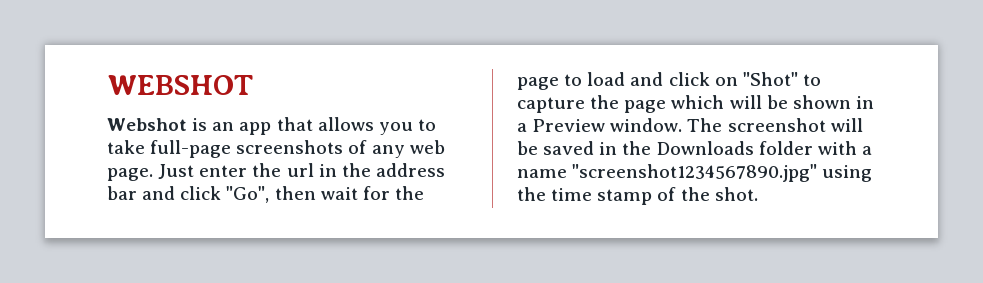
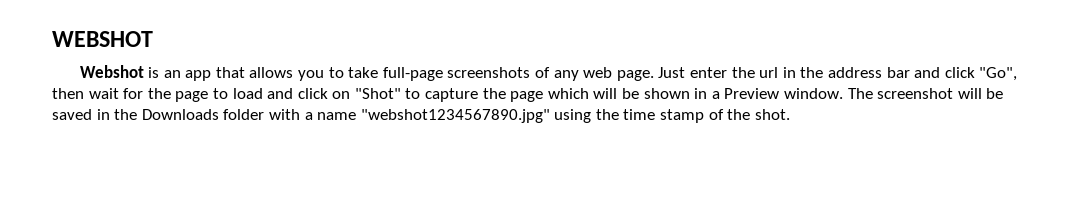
- The screenshot will be saved in the Downloads folder with a name "screenshot1234567890.jpg" using the time stamp of the shot.
+ The screenshot will be saved in the Downloads folder with a name "webshot1234567890.jpg" using the time stamp of the shot.

